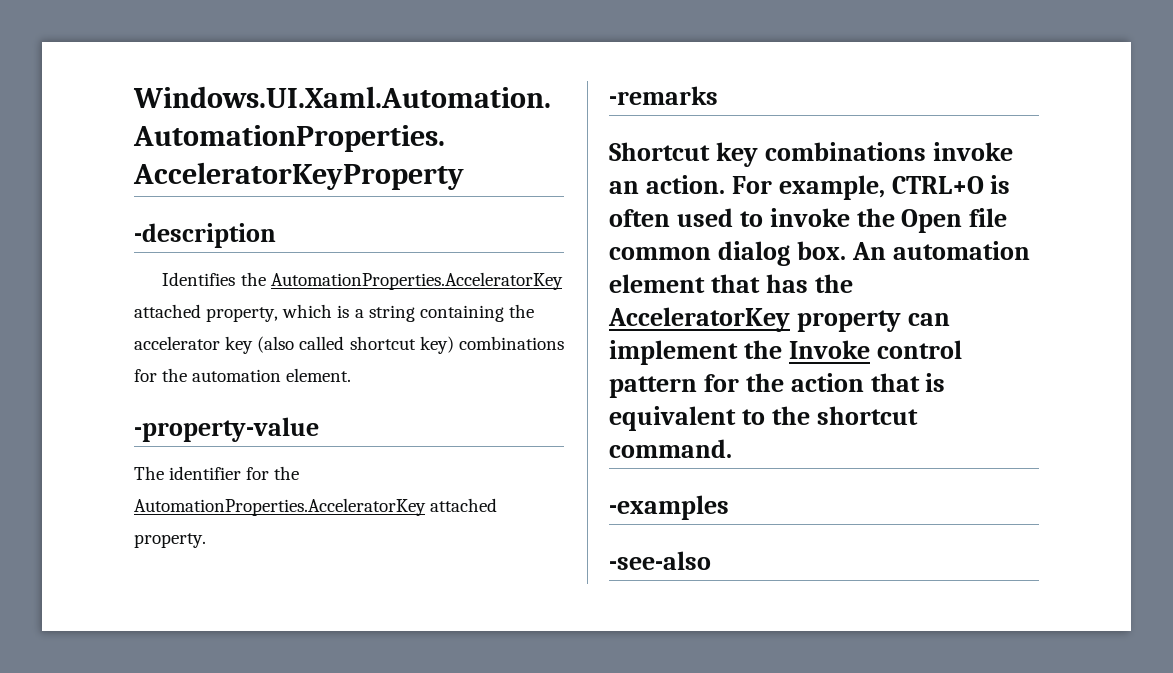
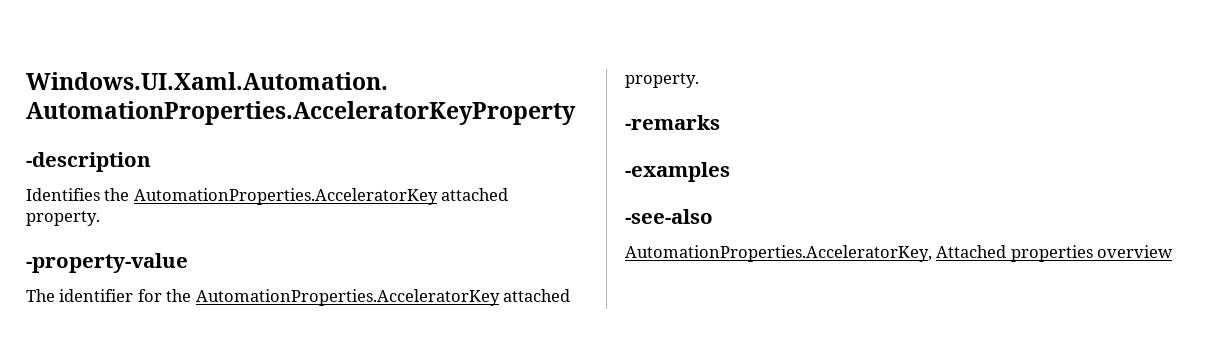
- Identifies the AutomationProperties.AcceleratorKey attached property, which is a string containing the accelerator key (also called shortcut key) combinations for the automation element.
+ Identifies the AutomationProperties.AcceleratorKey attached property.
- Shortcut key combinations invoke an action. For example, CTRL+O is often used to invoke the Open file common dialog box. An automation element that has the AcceleratorKey property can implement the Invoke control pattern for the action that is equivalent to the shortcut command.
  -examples
  -see-also
+ AutomationProperties.AcceleratorKey, Attached properties overview

